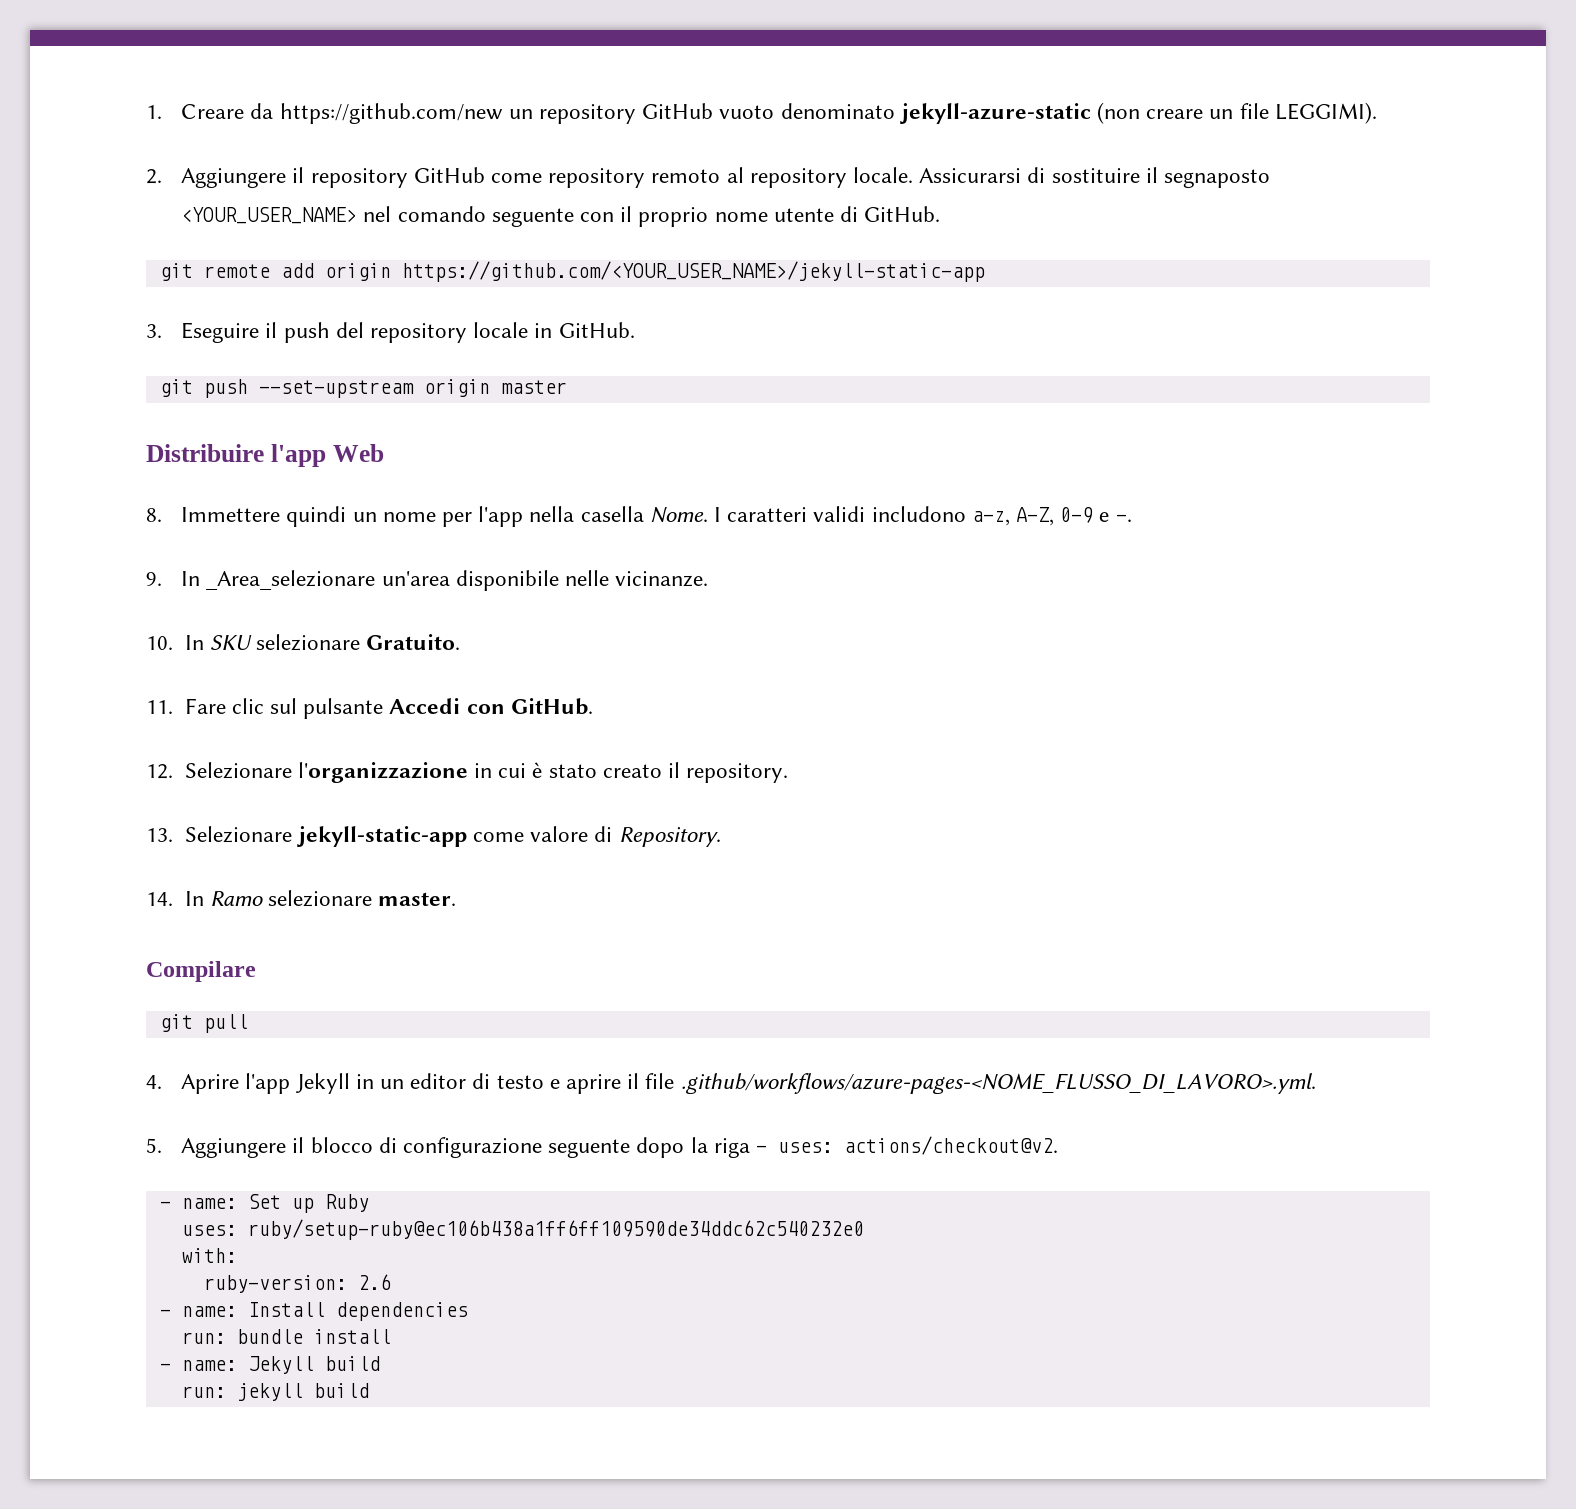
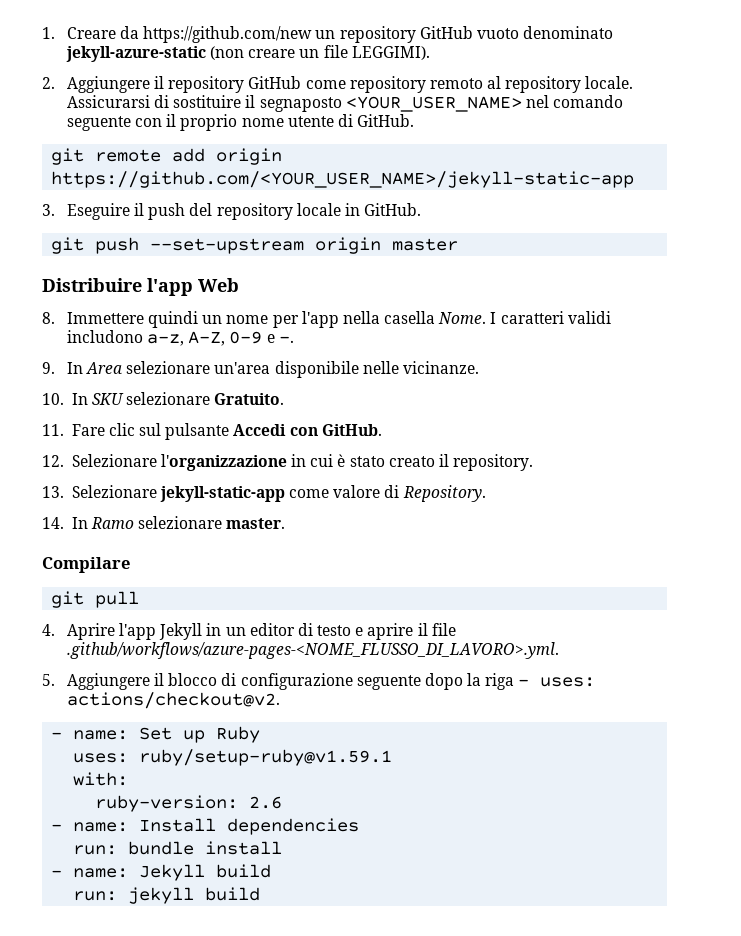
- 9. In _Area_selezionare un'area disponibile nelle vicinanze.
+ 9. In Area selezionare un'area disponibile nelle vicinanze.
- uses: ruby/setup-ruby@ec106b438a1ff6ff109590de34ddc62c540232e0
+ uses: ruby/setup-ruby@v1.59.1

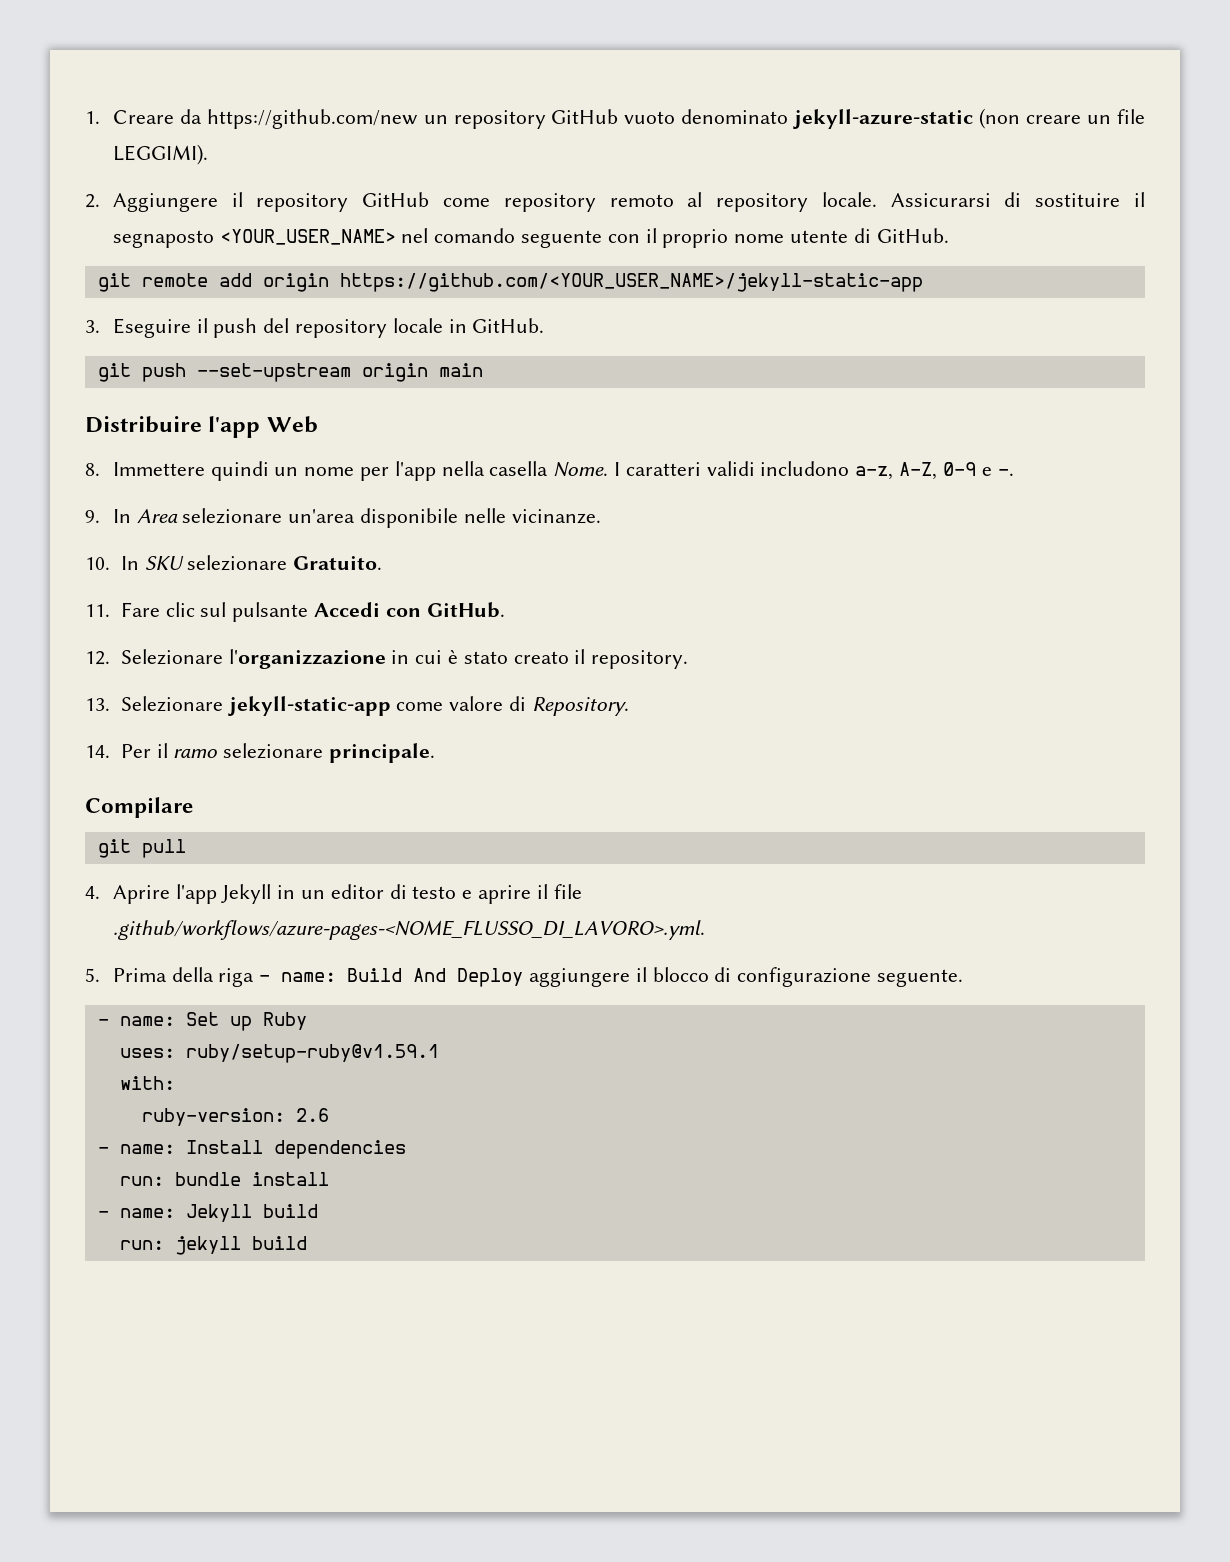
- git push --set-upstream origin master
+ git push --set-upstream origin main
- 14. In Ramo selezionare master.
+ 14. Per il ramo selezionare principale.
- 5. Aggiungere il blocco di configurazione seguente dopo la riga - uses: actions/checkout@v2.
+ 5. Prima della riga - name: Build And Deploy aggiungere il blocco di configurazione seguente.

